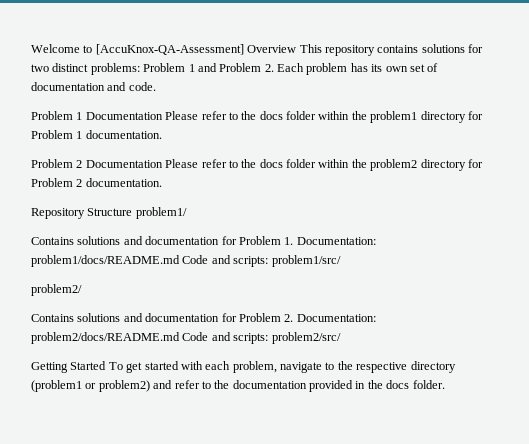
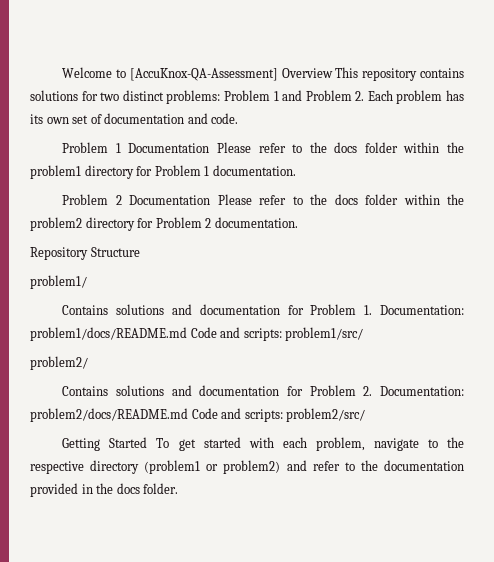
- Repository Structure problem1/
+ Repository Structure
+ problem1/

